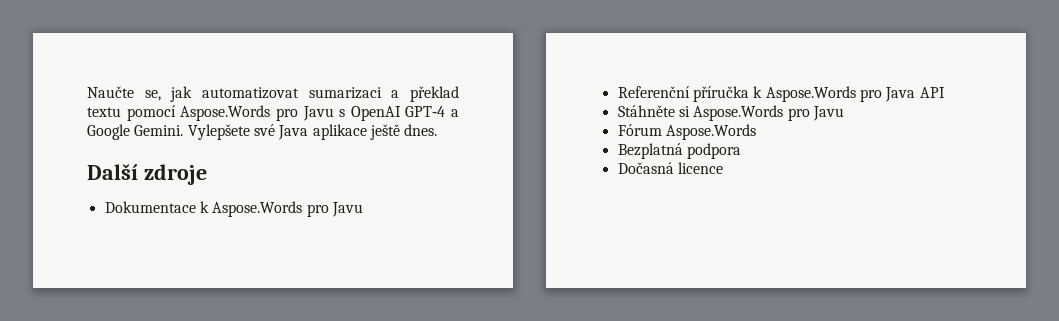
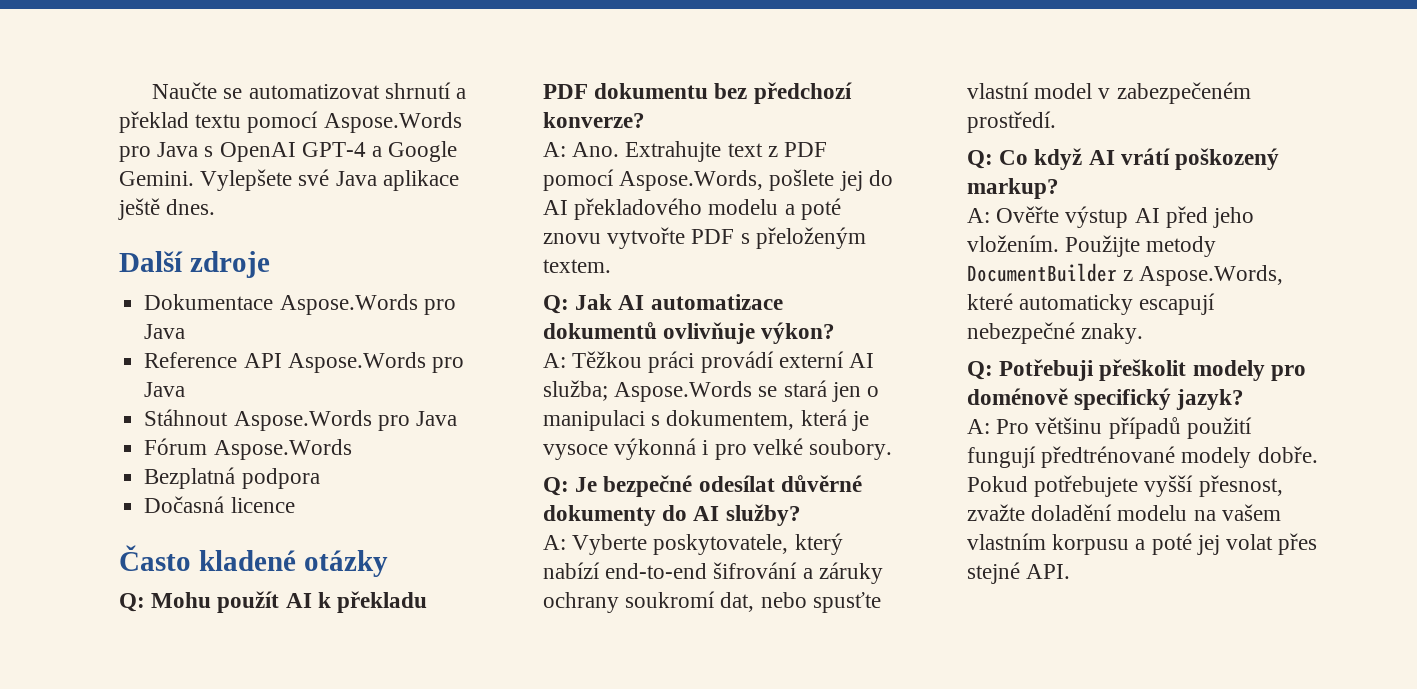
- Naučte se, jak automatizovat sumarizaci a překlad textu pomocí Aspose.Words pro Javu s OpenAI GPT‑4 a Google Gemini.
+ Naučte se automatizovat shrnutí a překlad textu pomocí Aspose.Words pro Java s OpenAI GPT‑4 a Google Gemini.
- Dokumentace k Aspose.Words pro Javu
- Referenční příručka k Aspose.Words pro Java API
- Stáhněte si Aspose.Words pro Javu
+ Dokumentace Aspose.Words pro Java
+ Reference API Aspose.Words pro Java
+ Stáhnout Aspose.Words pro Java
+ Často kladené otázky
+ Q: Mohu použít AI k překladu PDF dokumentu bez předchozí konverze?
+ A: Ano. Extrahujte text z PDF pomocí Aspose.Words, pošlete jej do AI překladového modelu a poté znovu vytvořte PDF s přeloženým textem.
+ Q: Jak AI automatizace dokumentů ovlivňuje výkon?
+ A: Těžkou práci provádí externí AI služba; Aspose.Words se stará jen o manipulaci s dokumentem, která je vysoce výkonná i pro velké soubory.
+ Q: Je bezpečné odesílat důvěrné dokumenty do AI služby?
+ A: Vyberte poskytovatele, který nabízí end‑to‑end šifrování a záruky ochrany soukromí dat, nebo spusťte vlastní model v zabezpečeném prostředí.
+ Q: Co když AI vrátí poškozený markup?
+ A: Ověřte výstup AI před jeho vložením. Použijte metody DocumentBuilder z Aspose.Words, které automaticky escapují nebezpečné znaky.
+ Q: Potřebuji přeškolit modely pro doménově specifický jazyk?
+ A: Pro většinu případů použití fungují předtrénované modely dobře. Pokud potřebujete vyšší přesnost, zvažte doladění modelu na vašem vlastním korpusu a poté jej volat přes stejné API.

